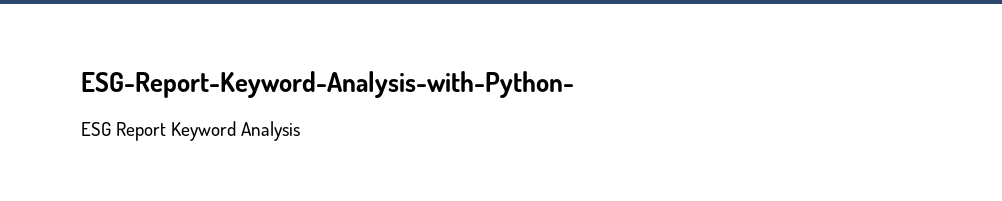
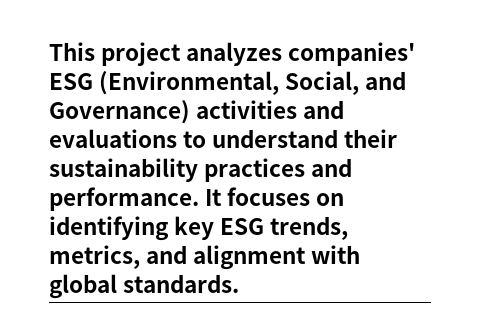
- ESG-Report-Keyword-Analysis-with-Python-
- ESG Report Keyword Analysis
+ This project analyzes companies' ESG (Environmental, Social, and Governance) activities and evaluations to understand their sustainability practices and performance. It focuses on identifying key ESG trends, metrics, and alignment with global standards.

